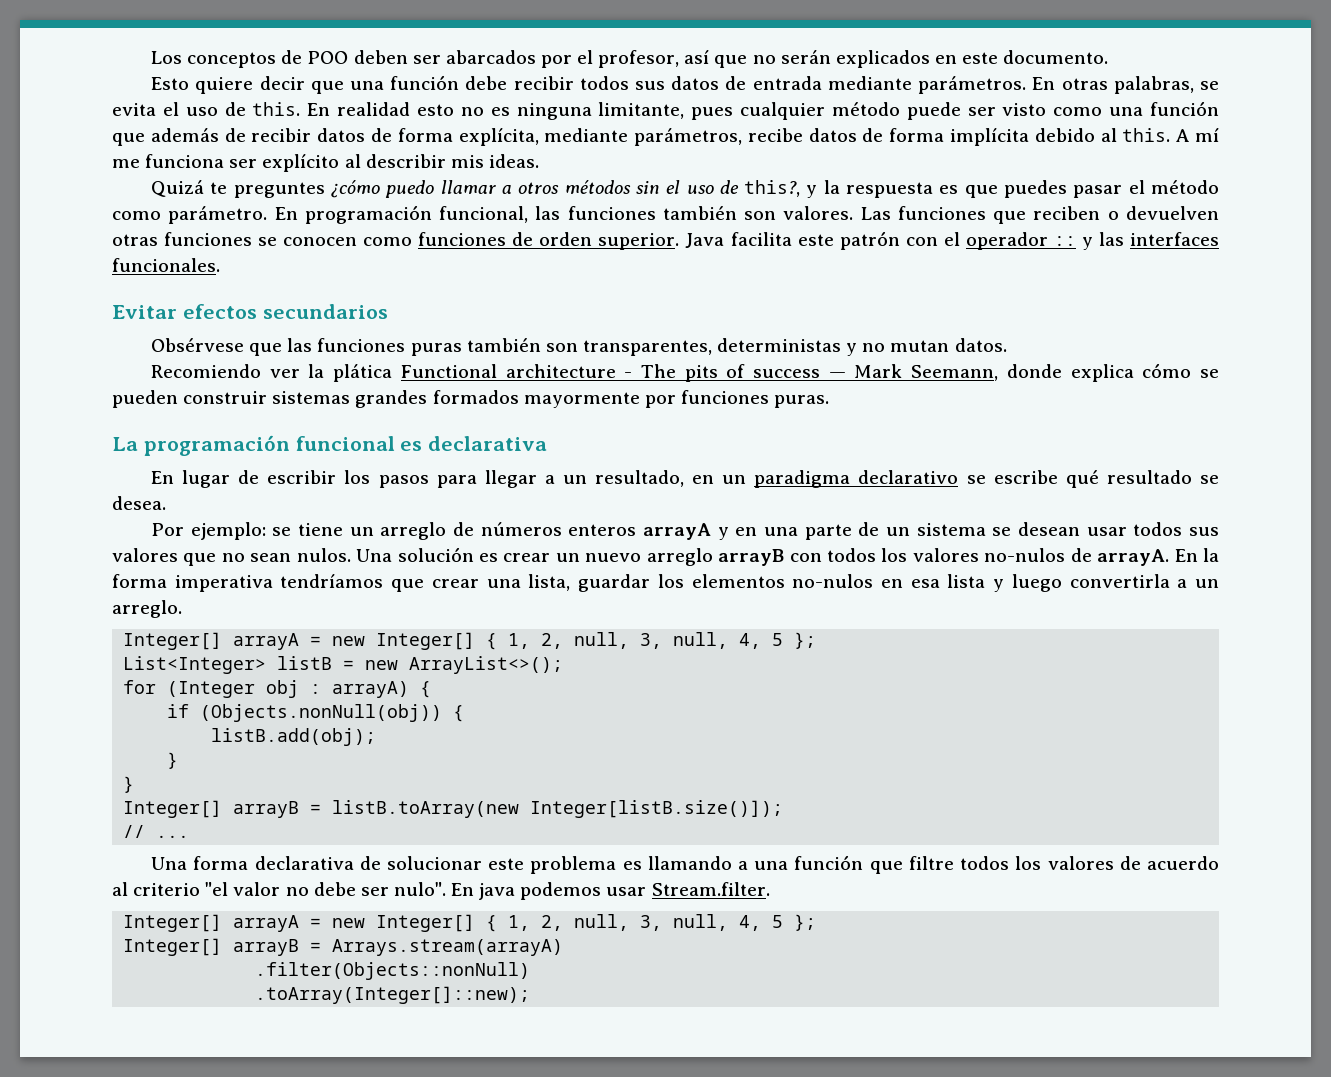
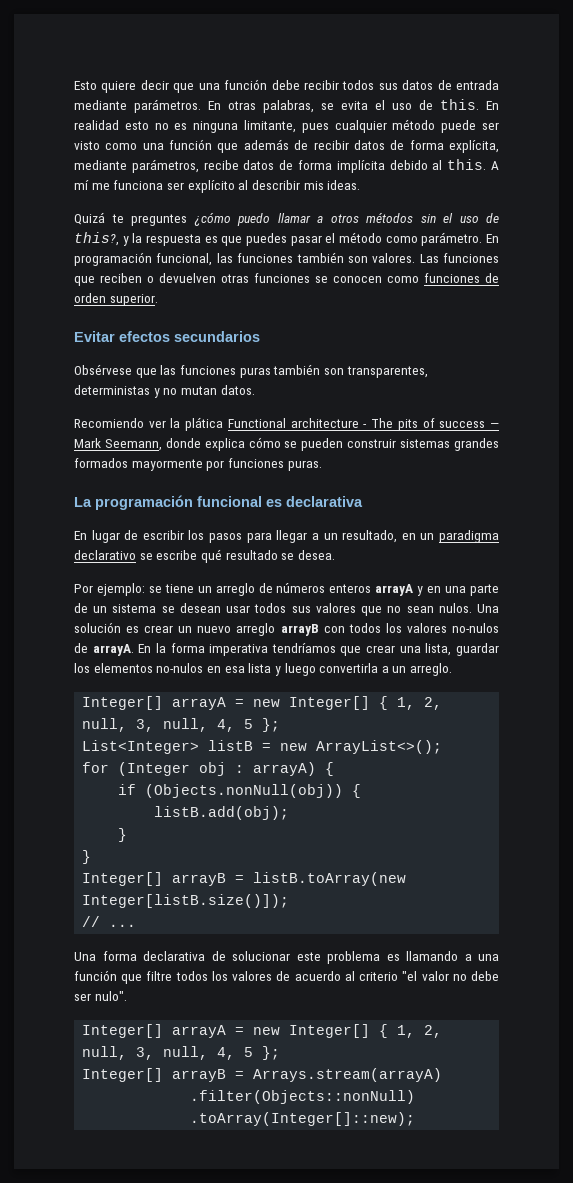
- Los conceptos de POO deben ser abarcados por el profesor, así que no serán explicados en este documento.
- Java facilita este patrón con el operador :: y las interfaces funcionales.
- En java podemos usar Stream.filter.

